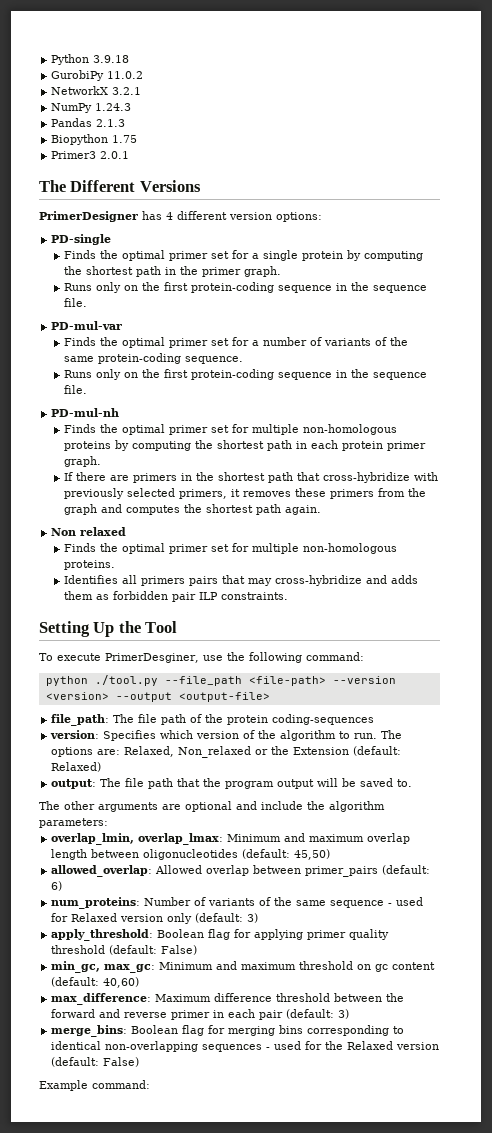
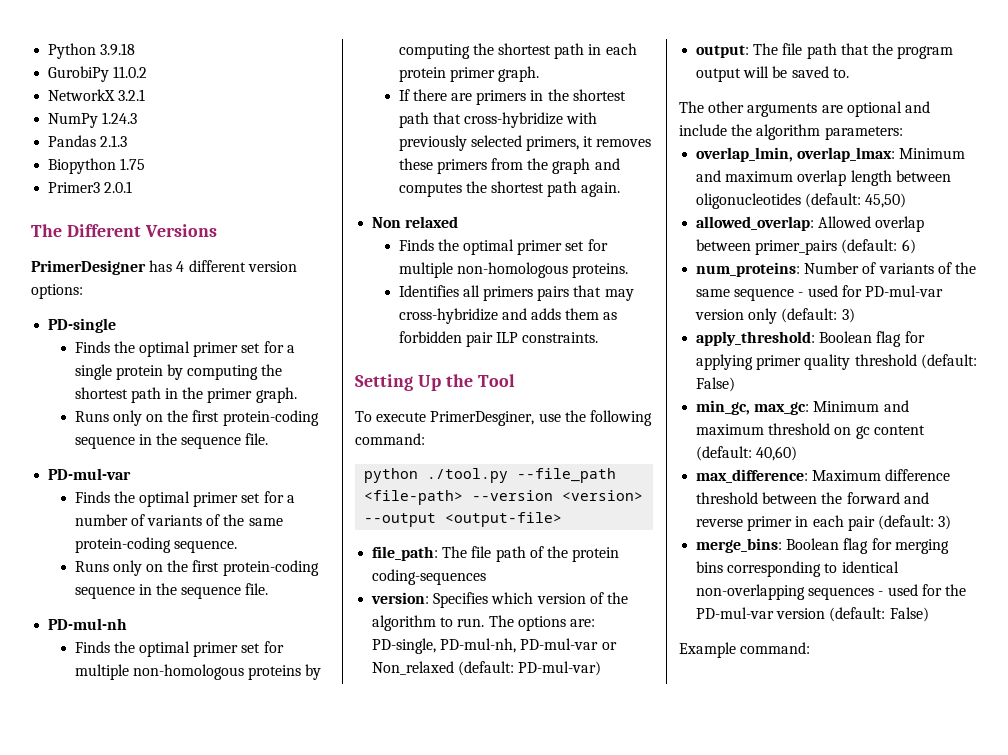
- The options are: Relaxed, Non_relaxed or the Extension (default: Relaxed)
+ The options are: PD-single, PD-mul-nh, PD-mul-var or Non_relaxed (default: PD-mul-var)
- num_proteins: Number of variants of the same sequence - used for Relaxed version only (default: 3)
+ num_proteins: Number of variants of the same sequence - used for PD-mul-var version only (default: 3)
- merge_bins: Boolean flag for merging bins corresponding to identical non-overlapping sequences - used for the Relaxed version (default: False)
+ merge_bins: Boolean flag for merging bins corresponding to identical non-overlapping sequences - used for the PD-mul-var version (default: False)

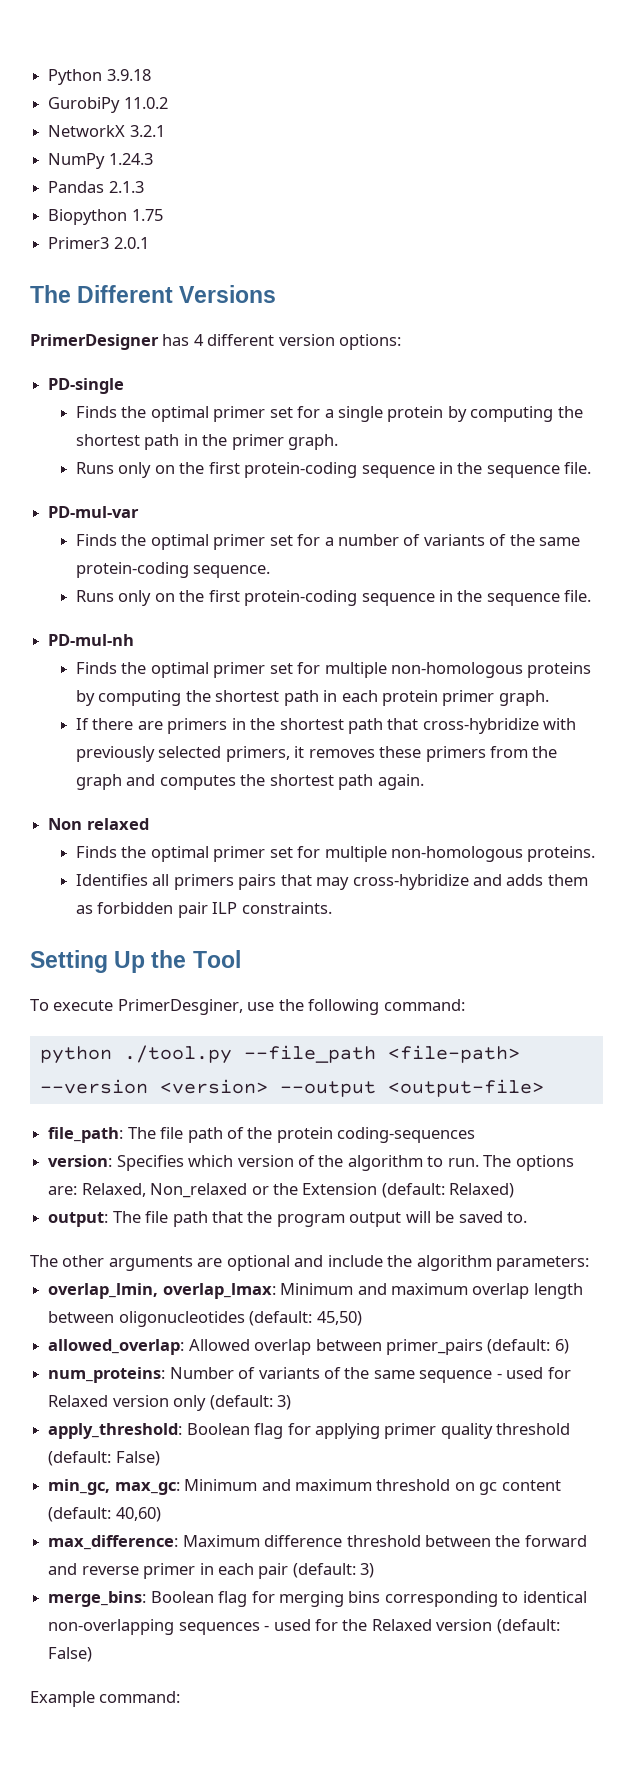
- The options are: PD-single, PD-mul-nh, PD-mul-var or Non_relaxed (default: PD-mul-var)
+ The options are: Relaxed, Non_relaxed or the Extension (default: Relaxed)
- num_proteins: Number of variants of the same sequence - used for PD-mul-var version only (default: 3)
+ num_proteins: Number of variants of the same sequence - used for Relaxed version only (default: 3)
- merge_bins: Boolean flag for merging bins corresponding to identical non-overlapping sequences - used for the PD-mul-var version (default: False)
+ merge_bins: Boolean flag for merging bins corresponding to identical non-overlapping sequences - used for the Relaxed version (default: False)

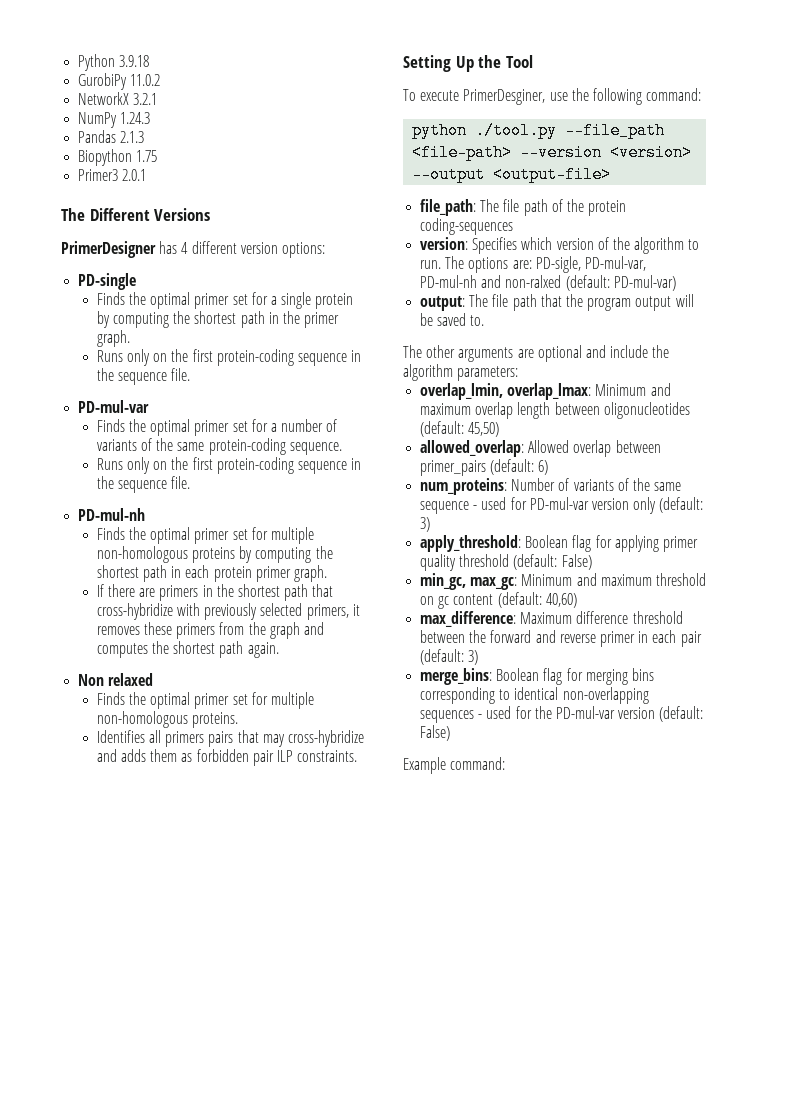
- The options are: Relaxed, Non_relaxed or the Extension (default: Relaxed)
+ The options are: PD-sigle, PD-mul-var, PD-mul-nh and non-ralxed (default: PD-mul-var)
- num_proteins: Number of variants of the same sequence - used for Relaxed version only (default: 3)
+ num_proteins: Number of variants of the same sequence - used for PD-mul-var version only (default: 3)
- merge_bins: Boolean flag for merging bins corresponding to identical non-overlapping sequences - used for the Relaxed version (default: False)
+ merge_bins: Boolean flag for merging bins corresponding to identical non-overlapping sequences - used for the PD-mul-var version (default: False)

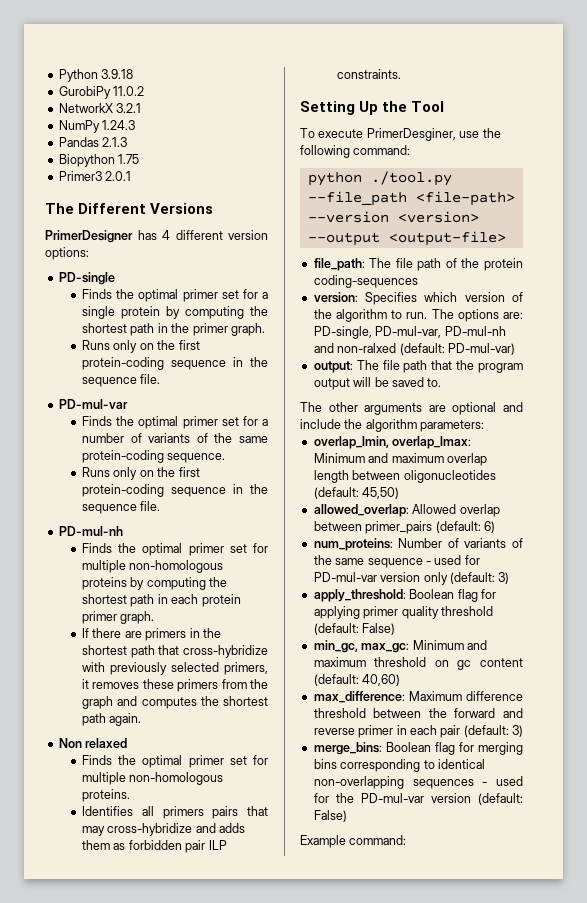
- The options are: PD-sigle, PD-mul-var, PD-mul-nh and non-ralxed (default: PD-mul-var)
+ The options are: PD-single, PD-mul-var, PD-mul-nh and non-ralxed (default: PD-mul-var)

